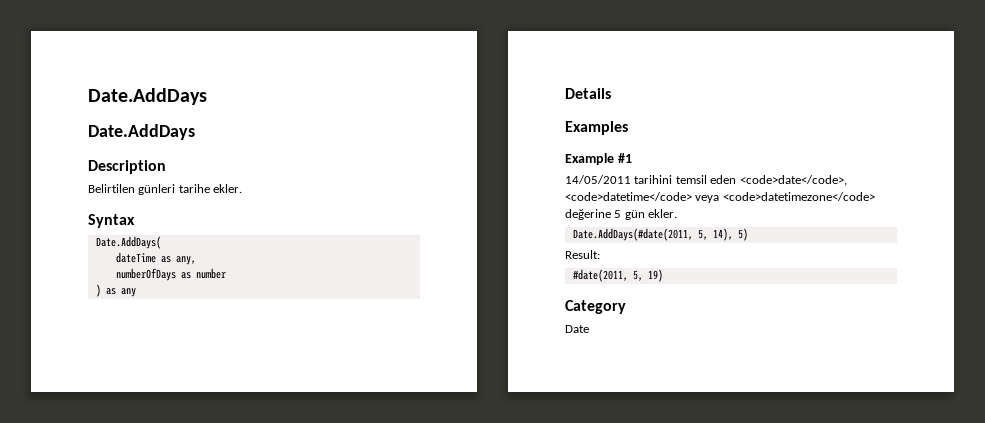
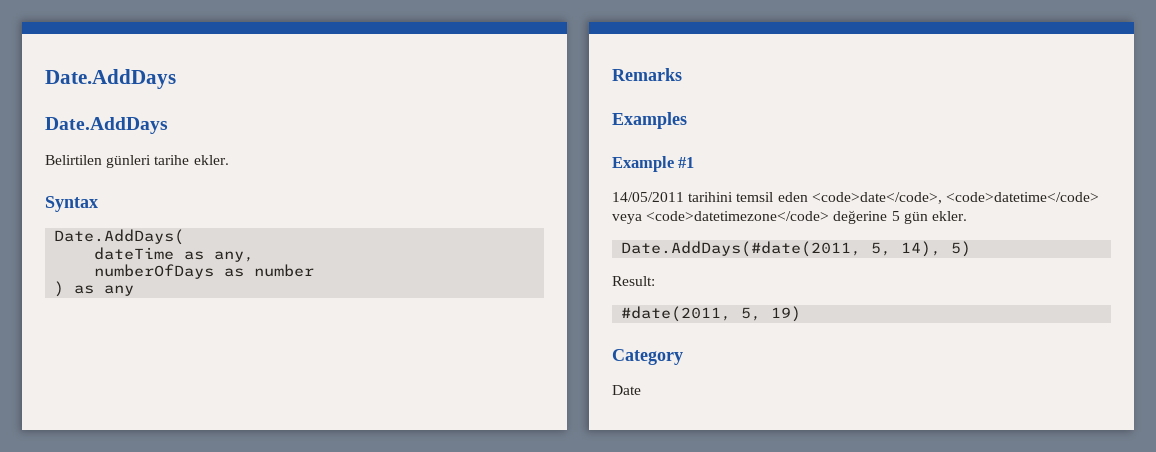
- Description
- Details
+ Remarks

